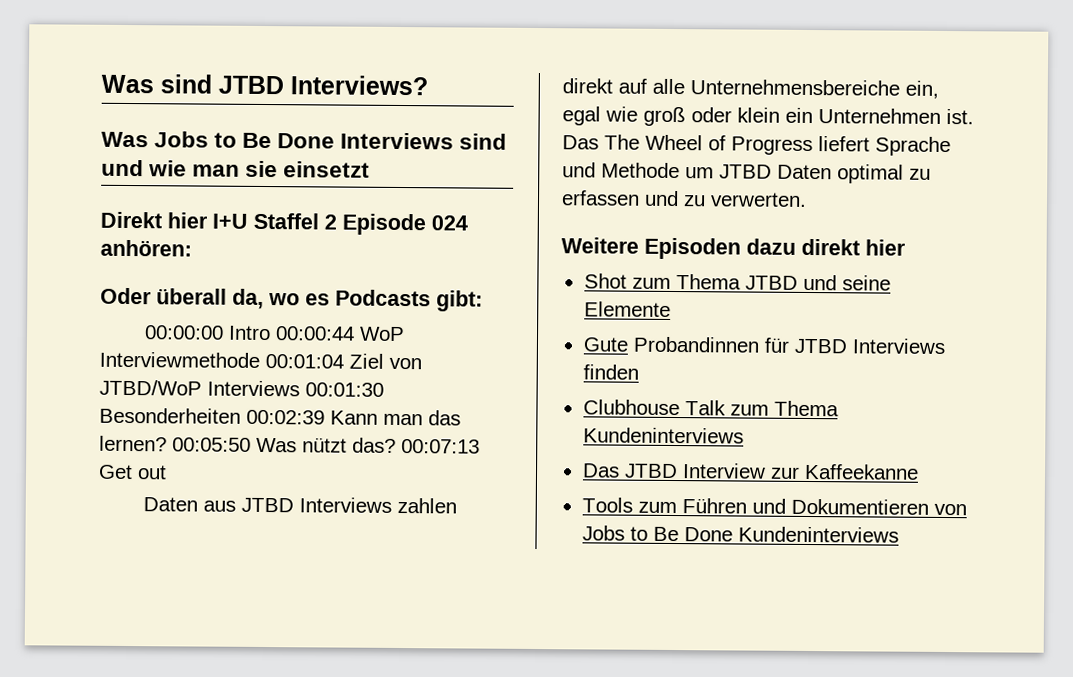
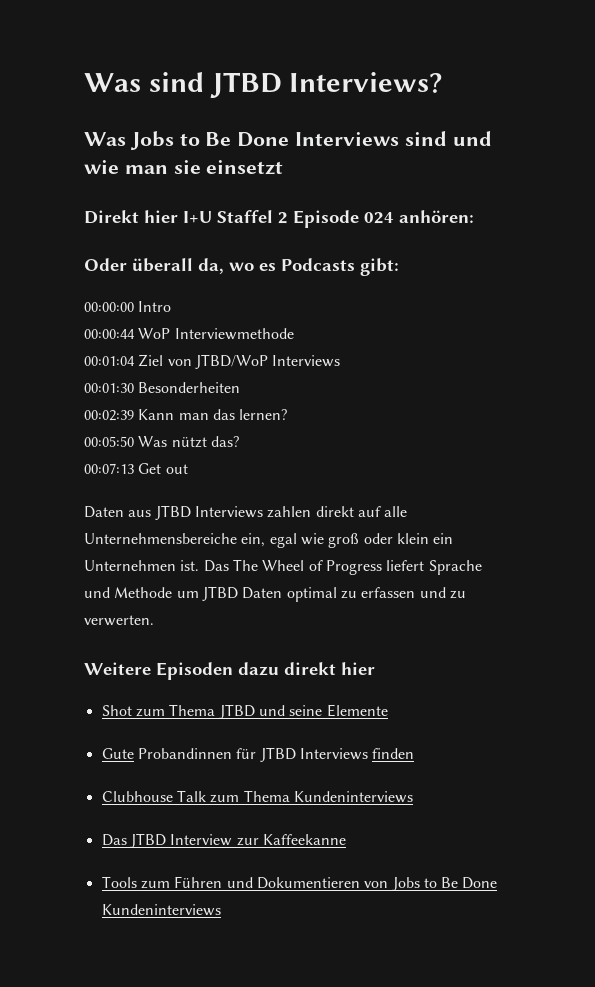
- 00:00:00 Intro 00:00:44 WoP Interviewmethode 00:01:04 Ziel von JTBD/WoP Interviews 00:01:30 Besonderheiten 00:02:39 Kann man das lernen? 00:05:50 Was nützt das? 00:07:13 Get out
+ 00:00:00 Intro
+ 00:00:44 WoP Interviewmethode
+ 00:01:04 Ziel von JTBD/WoP Interviews
+ 00:01:30 Besonderheiten
+ 00:02:39 Kann man das lernen?
+ 00:05:50 Was nützt das?
+ 00:07:13 Get out

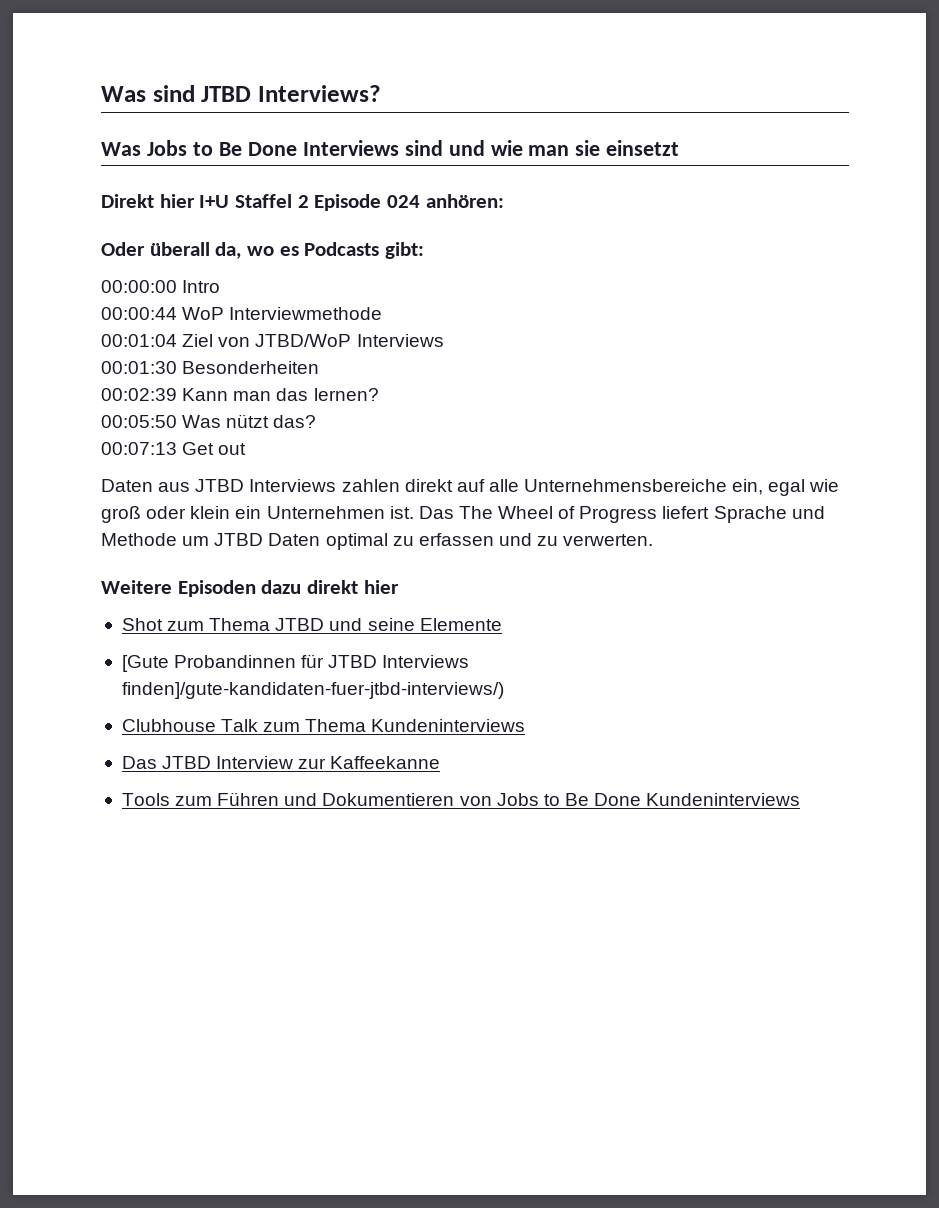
- Gute Probandinnen für JTBD Interviews finden
+ [Gute Probandinnen für JTBD Interviews finden]/gute-kandidaten-fuer-jtbd-interviews/)

